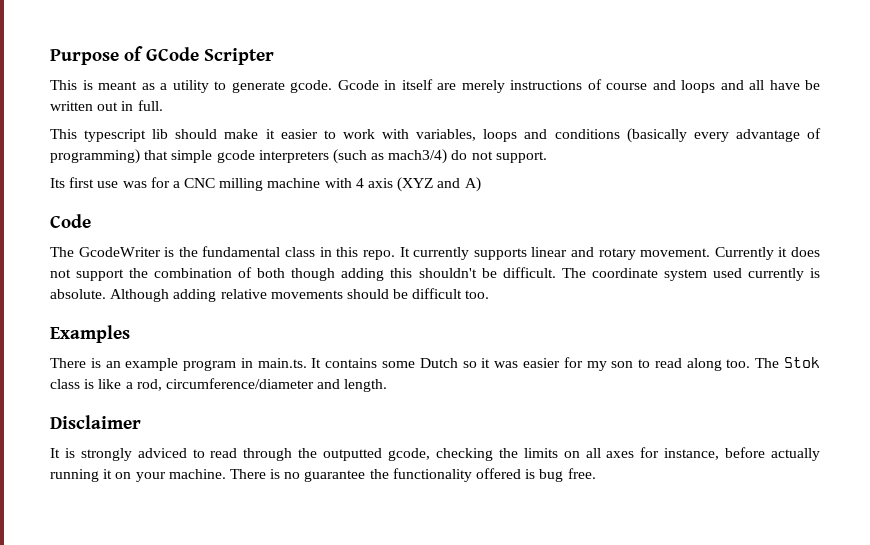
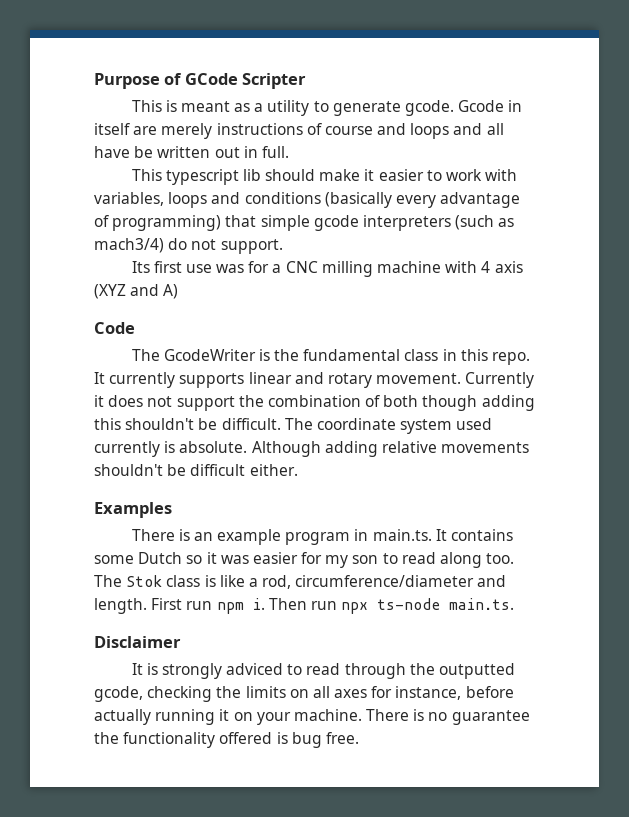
- Although adding relative movements should be difficult too.
+ Although adding relative movements shouldn't be difficult either.
+ First run npm i. Then run npx ts-node main.ts.

